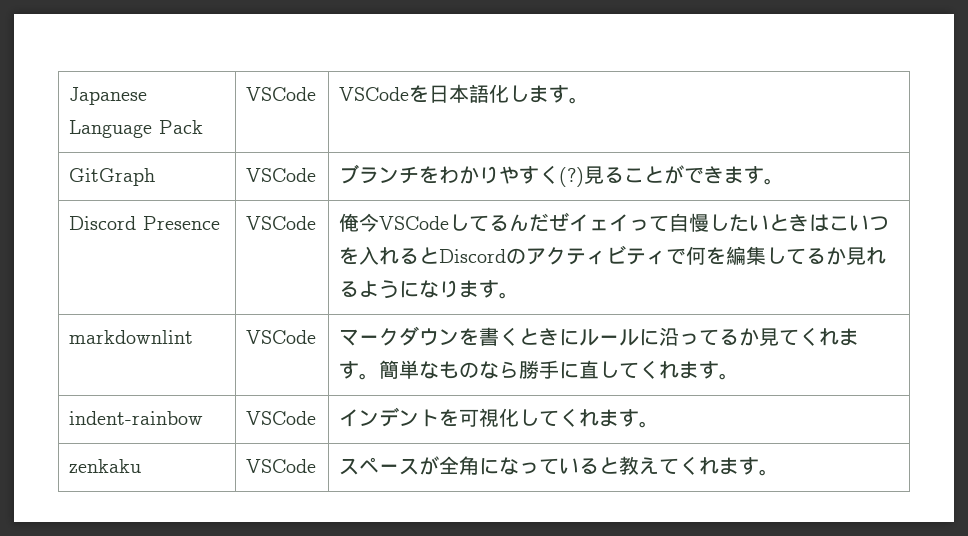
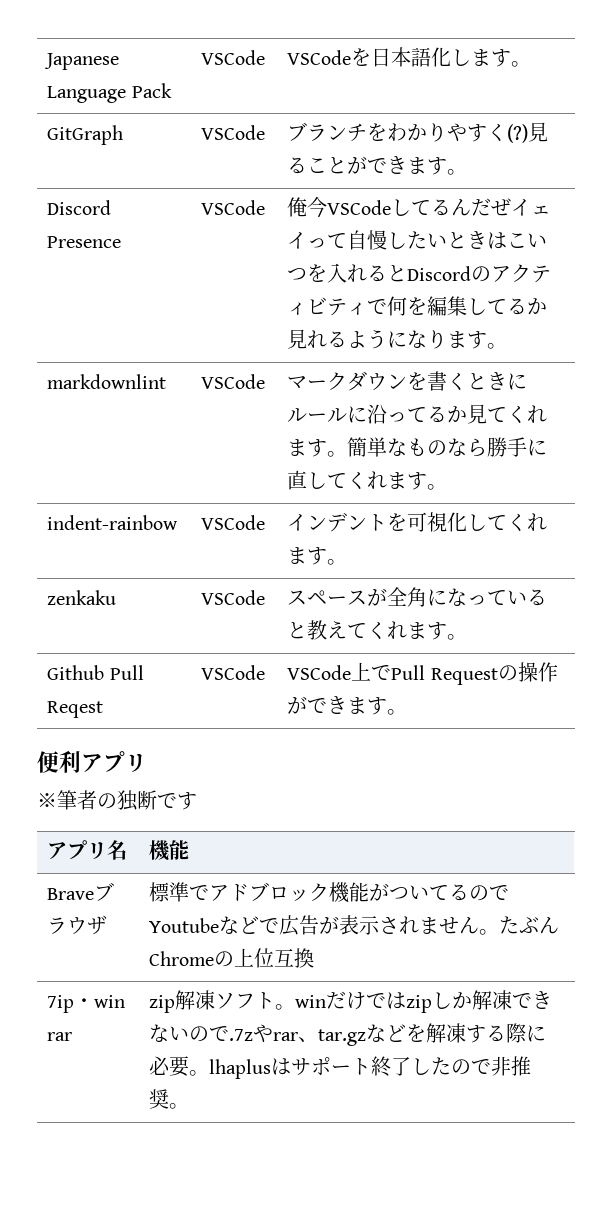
+ Github Pull Reqest | VSCode | VSCode上でPull Requestの操作ができます。
+ 便利アプリ
+ ※筆者の独断です
+ アプリ名 | 機能
+ Braveブラウザ | 標準でアドブロック機能がついてるのでYoutubeなどで広告が表示されません。たぶんChromeの上位互換
+ 7ip・win rar | zip解凍ソフト。winだけではzipしか解凍できないので.7zやrar、tar.gzなどを解凍する際に必要。lhaplusはサポート終了したので非推奨。

